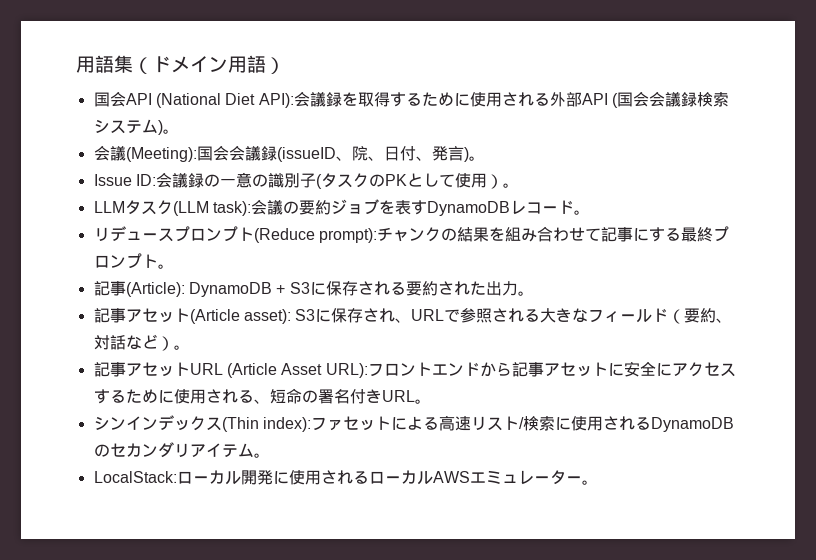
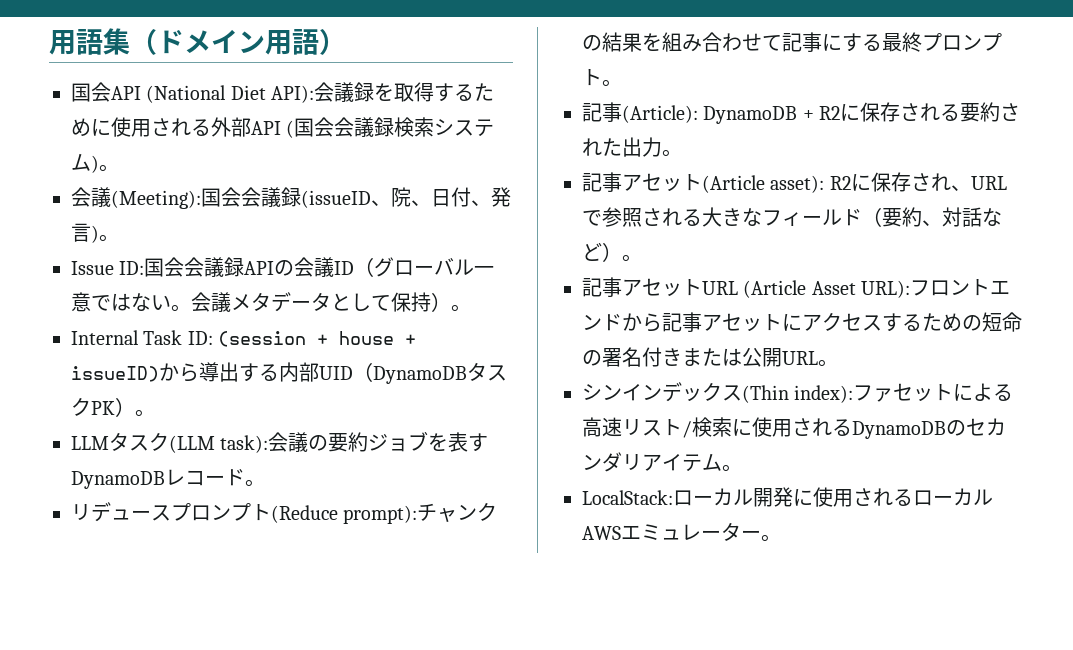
- Issue ID:会議録の一意の識別子(タスクのPKとして使用）。
+ Issue ID:国会会議録APIの会議ID（グローバル一意ではない。会議メタデータとして保持）。
+ Internal Task ID: (session + house + issueID)から導出する内部UID（DynamoDBタスクPK）。
- 記事(Article): DynamoDB + S3に保存される要約された出力。
+ 記事(Article): DynamoDB + R2に保存される要約された出力。
- 記事アセット(Article asset): S3に保存され、URLで参照される大きなフィールド（要約、対話など）。
+ 記事アセット(Article asset): R2に保存され、URLで参照される大きなフィールド（要約、対話など）。
- 記事アセットURL (Article Asset URL):フロントエンドから記事アセットに安全にアクセスするために使用される、短命の署名付きURL。
+ 記事アセットURL (Article Asset URL):フロントエンドから記事アセットにアクセスするための短命の署名付きまたは公開URL。

